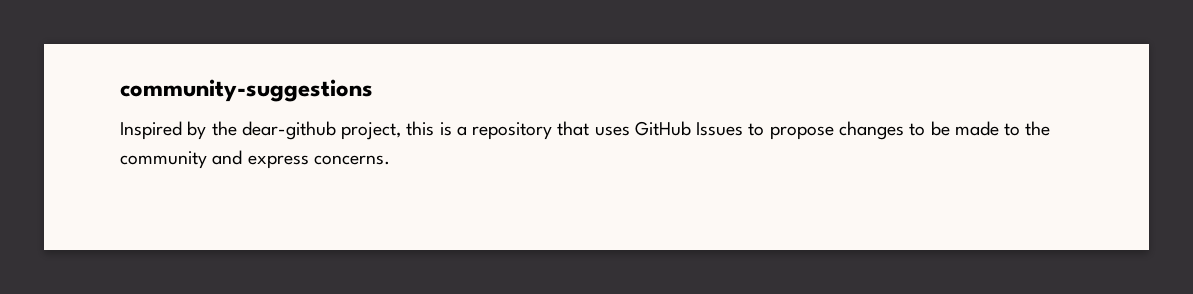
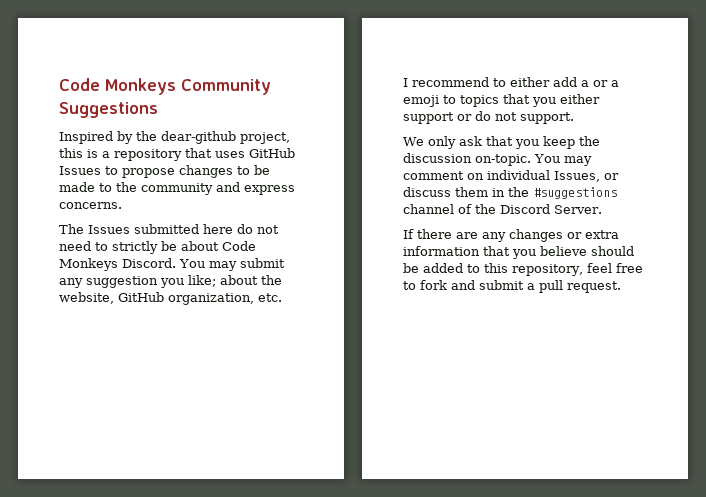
- community-suggestions
+ Code Monkeys Community Suggestions
+ The Issues submitted here do not need to strictly be about Code Monkeys Discord. You may submit any suggestion you like; about the website, GitHub organization, etc.
+ I recommend to either add a or a emoji to topics that you either support or do not support.
+ We only ask that you keep the discussion on-topic. You may comment on individual Issues, or discuss them in the #suggestions channel of the Discord Server.
+ If there are any changes or extra information that you believe should be added to this repository, feel free to fork and submit a pull request.

